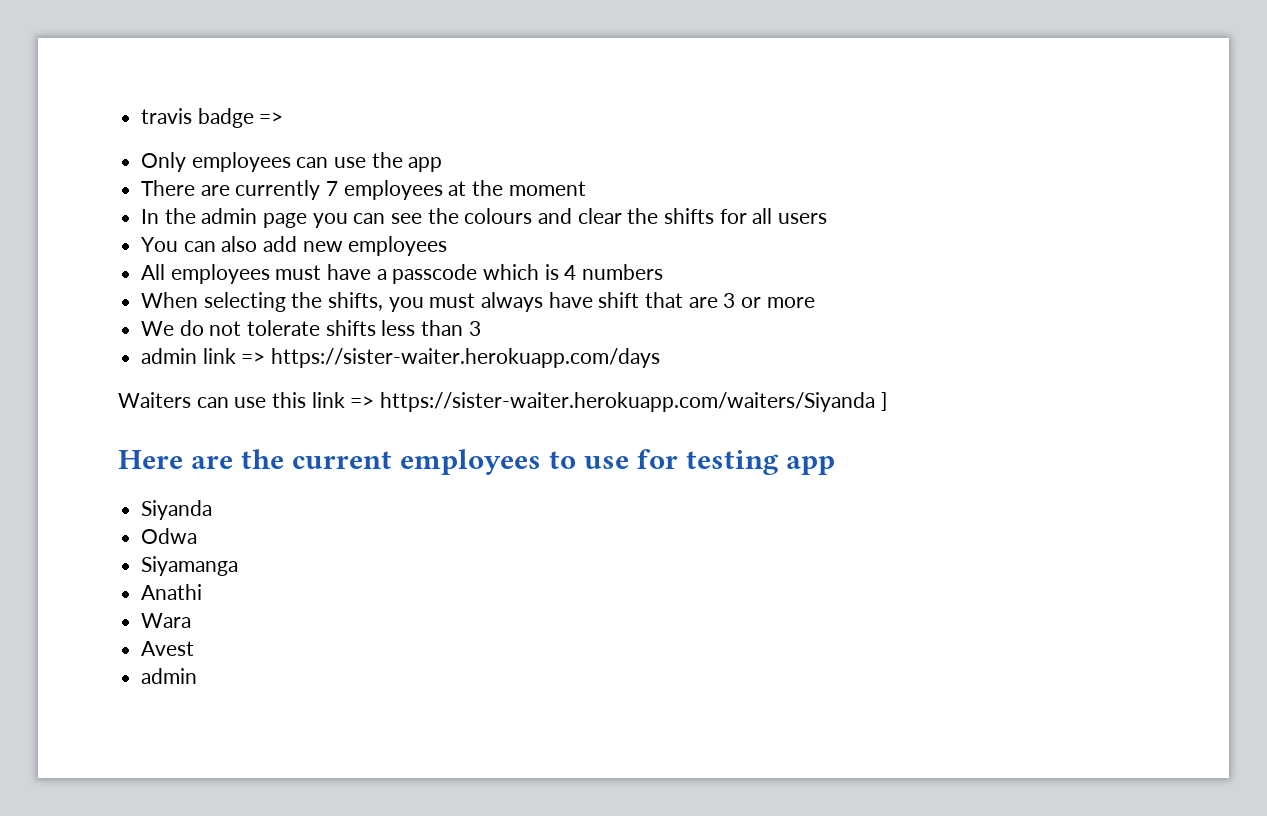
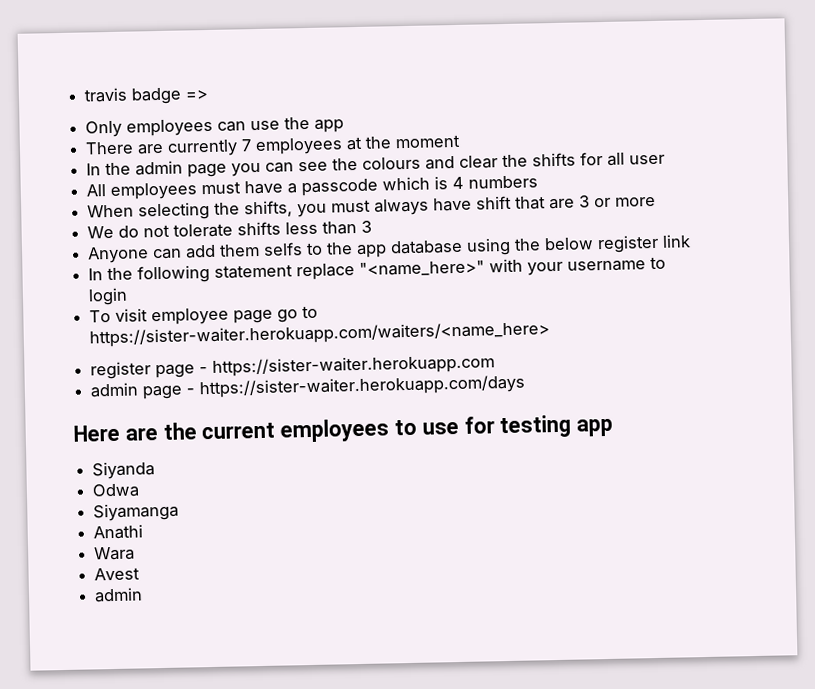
- In the admin page you can see the colours and clear the shifts for all users
- You can also add new employees
+ In the admin page you can see the colours and clear the shifts for all user
- admin link => https://sister-waiter.herokuapp.com/days
+ Anyone can add them selfs to the app database using the below register link
+ In the following statement replace "<name_here>" with your username to login
+ To visit employee page go to https://sister-waiter.herokuapp.com/waiters/<name_here>
+ register page - https://sister-waiter.herokuapp.com
+ admin page - https://sister-waiter.herokuapp.com/days
- Waiters can use this link => https://sister-waiter.herokuapp.com/waiters/Siyanda ]

